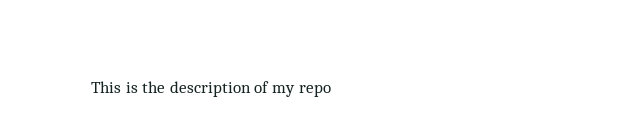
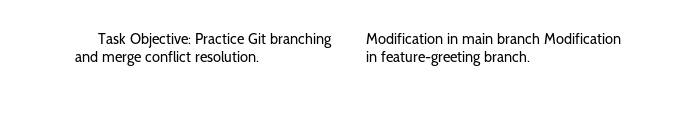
- This is the description of my repo
+ Task Objective: Practice Git branching and merge conflict resolution. Modification in main branch Modification in feature-greeting branch.

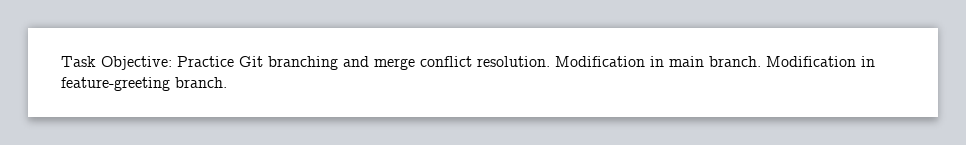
- Modification in main branch Modification in feature-greeting branch.
+ Modification in main branch. Modification in feature-greeting branch.

